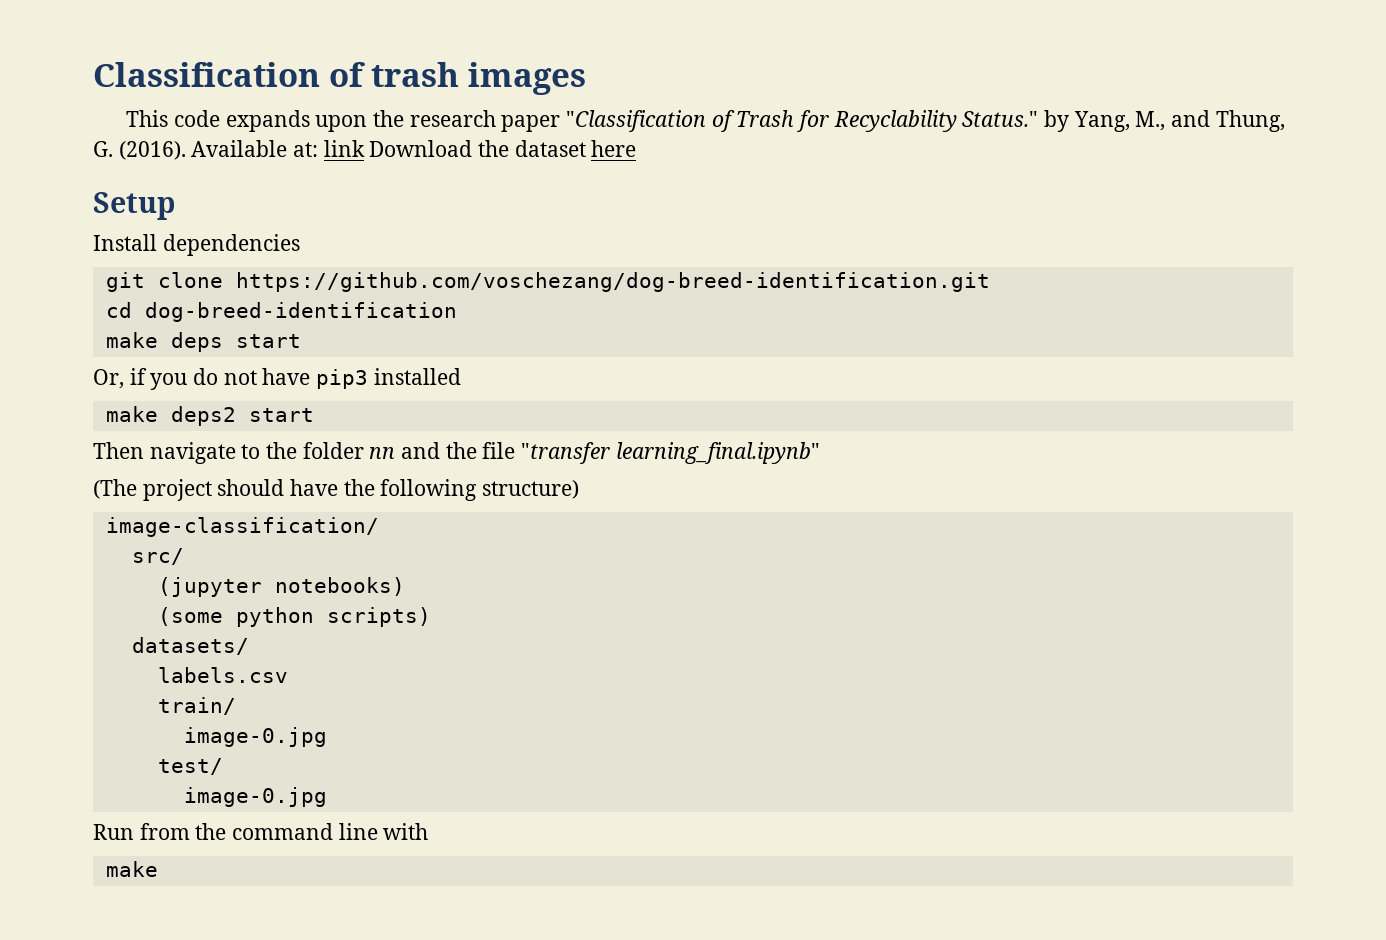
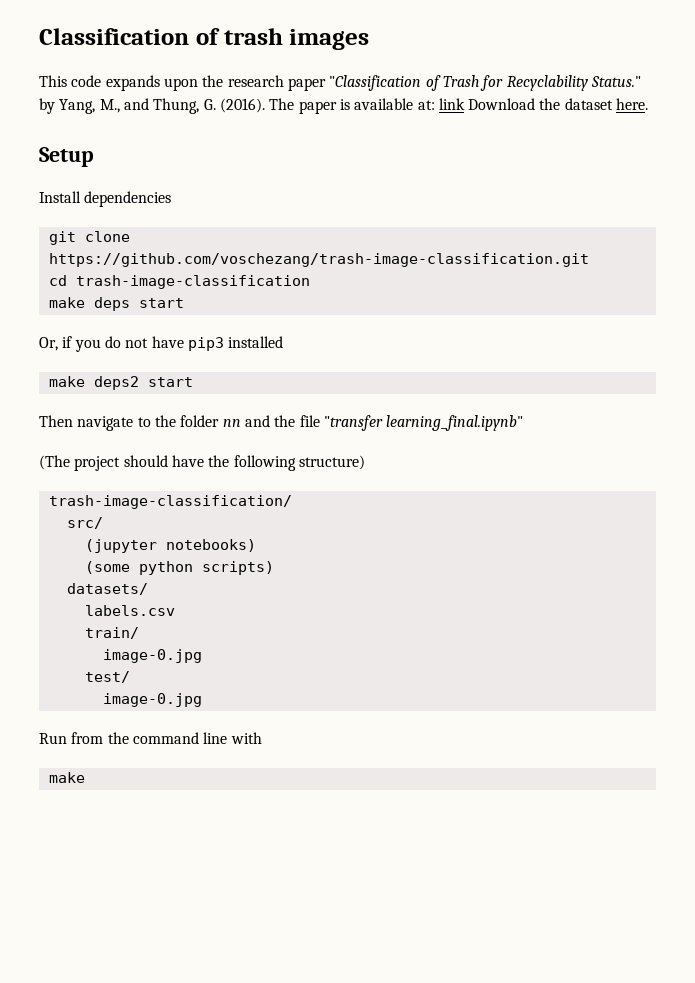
- Available at: link Download the dataset here
+ The paper is available at: link Download the dataset here.
- git clone https://github.com/voschezang/dog-breed-identification.git
+ git clone https://github.com/voschezang/trash-image-classification.git
- cd dog-breed-identification
+ cd trash-image-classification
- image-classification/
+ trash-image-classification/

